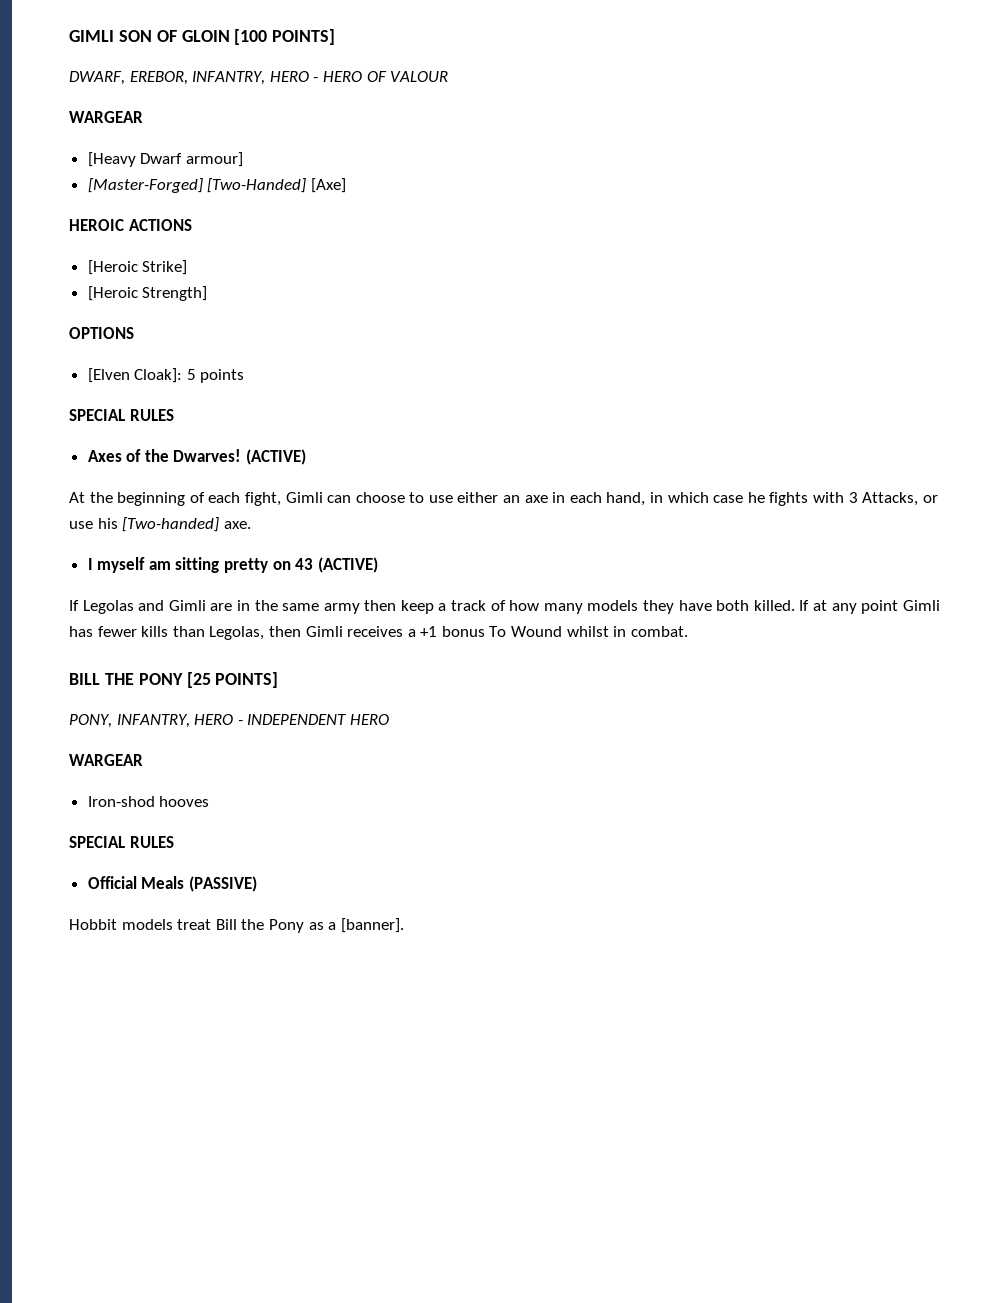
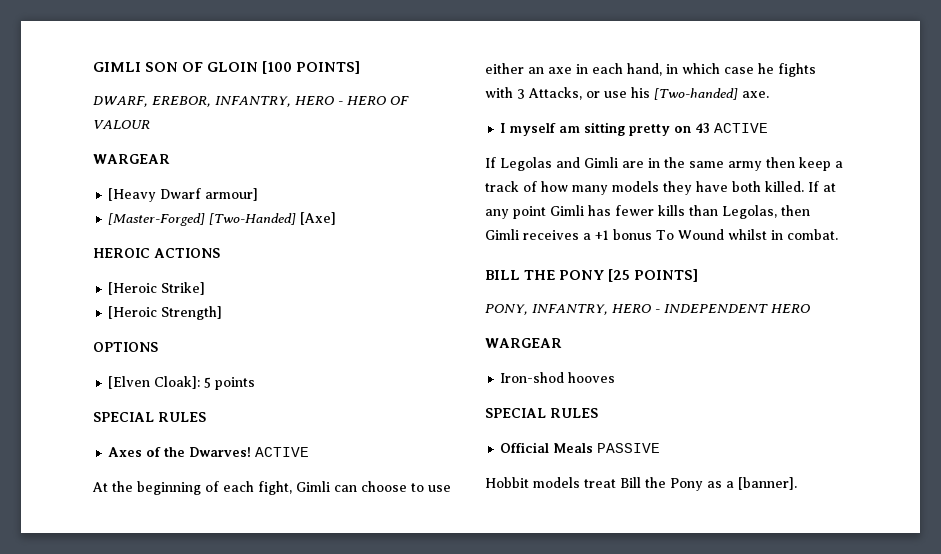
- Axes of the Dwarves! (ACTIVE)
+ Axes of the Dwarves! ACTIVE
- I myself am sitting pretty on 43 (ACTIVE)
+ I myself am sitting pretty on 43 ACTIVE
- Official Meals (PASSIVE)
+ Official Meals PASSIVE

